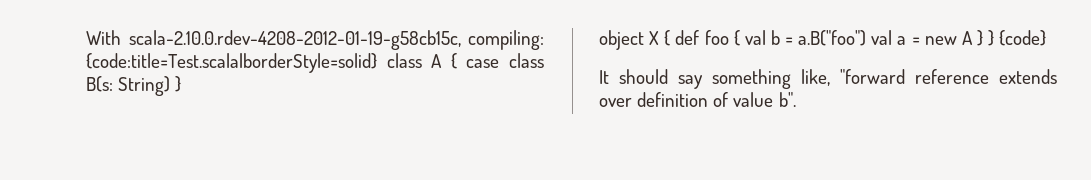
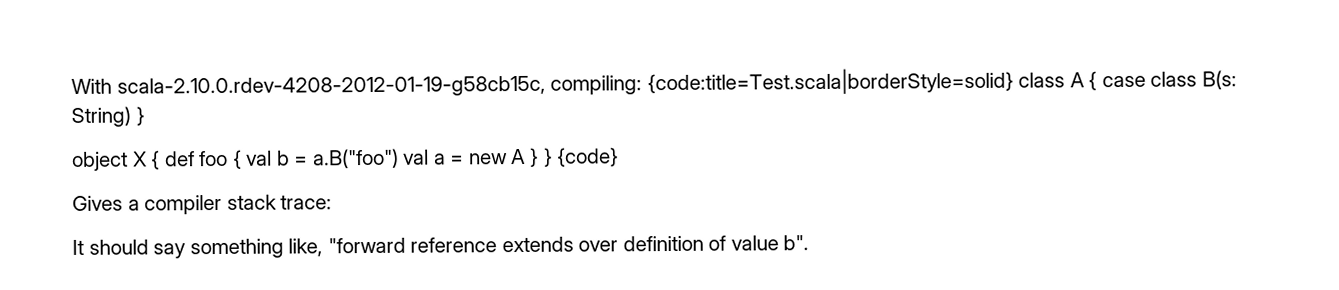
+ Gives a compiler stack trace:

